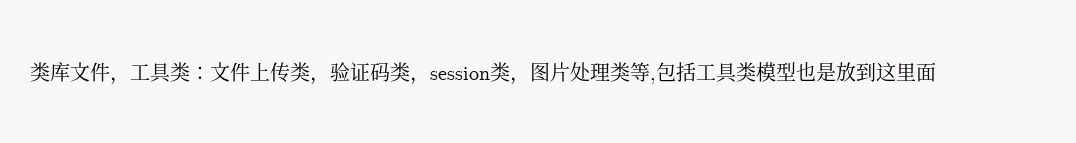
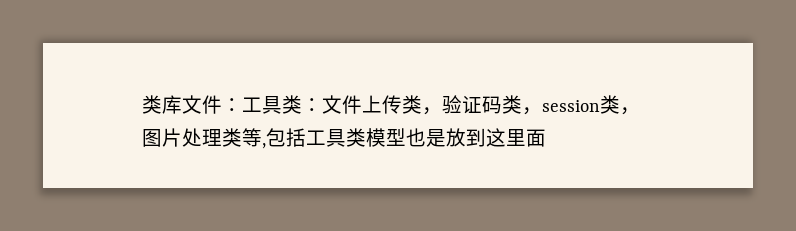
- 类库文件，工具类：文件上传类，验证码类，session类，图片处理类等,包括工具类模型也是放到这里面
+ 类库文件：工具类：文件上传类，验证码类，session类，图片处理类等,包括工具类模型也是放到这里面

